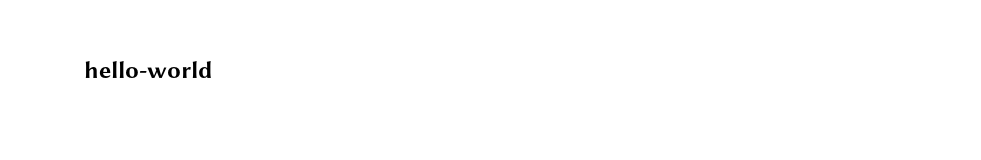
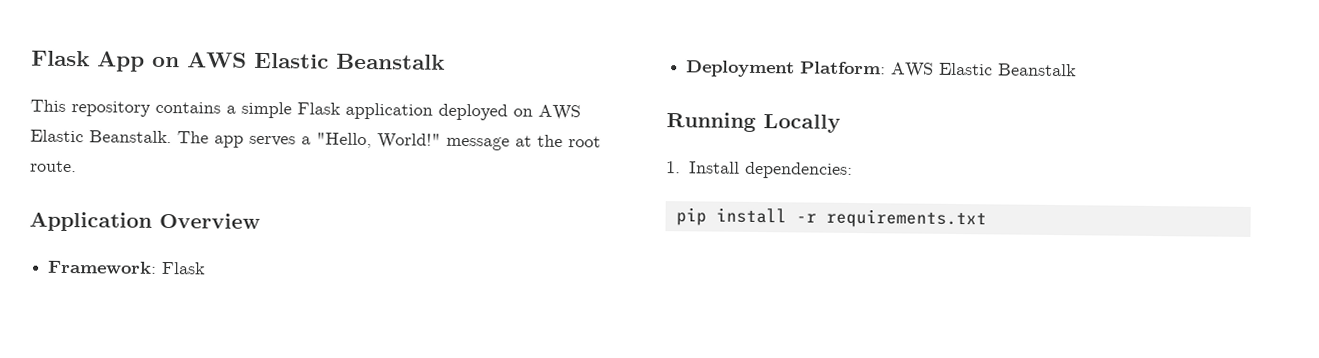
- hello-world
+ Flask App on AWS Elastic Beanstalk
+ This repository contains a simple Flask application deployed on AWS Elastic Beanstalk. The app serves a "Hello, World!" message at the root route.
+ Application Overview
+ Framework: Flask
+ Deployment Platform: AWS Elastic Beanstalk
+ Running Locally
+ 1. Install dependencies:
+ pip install -r requirements.txt

